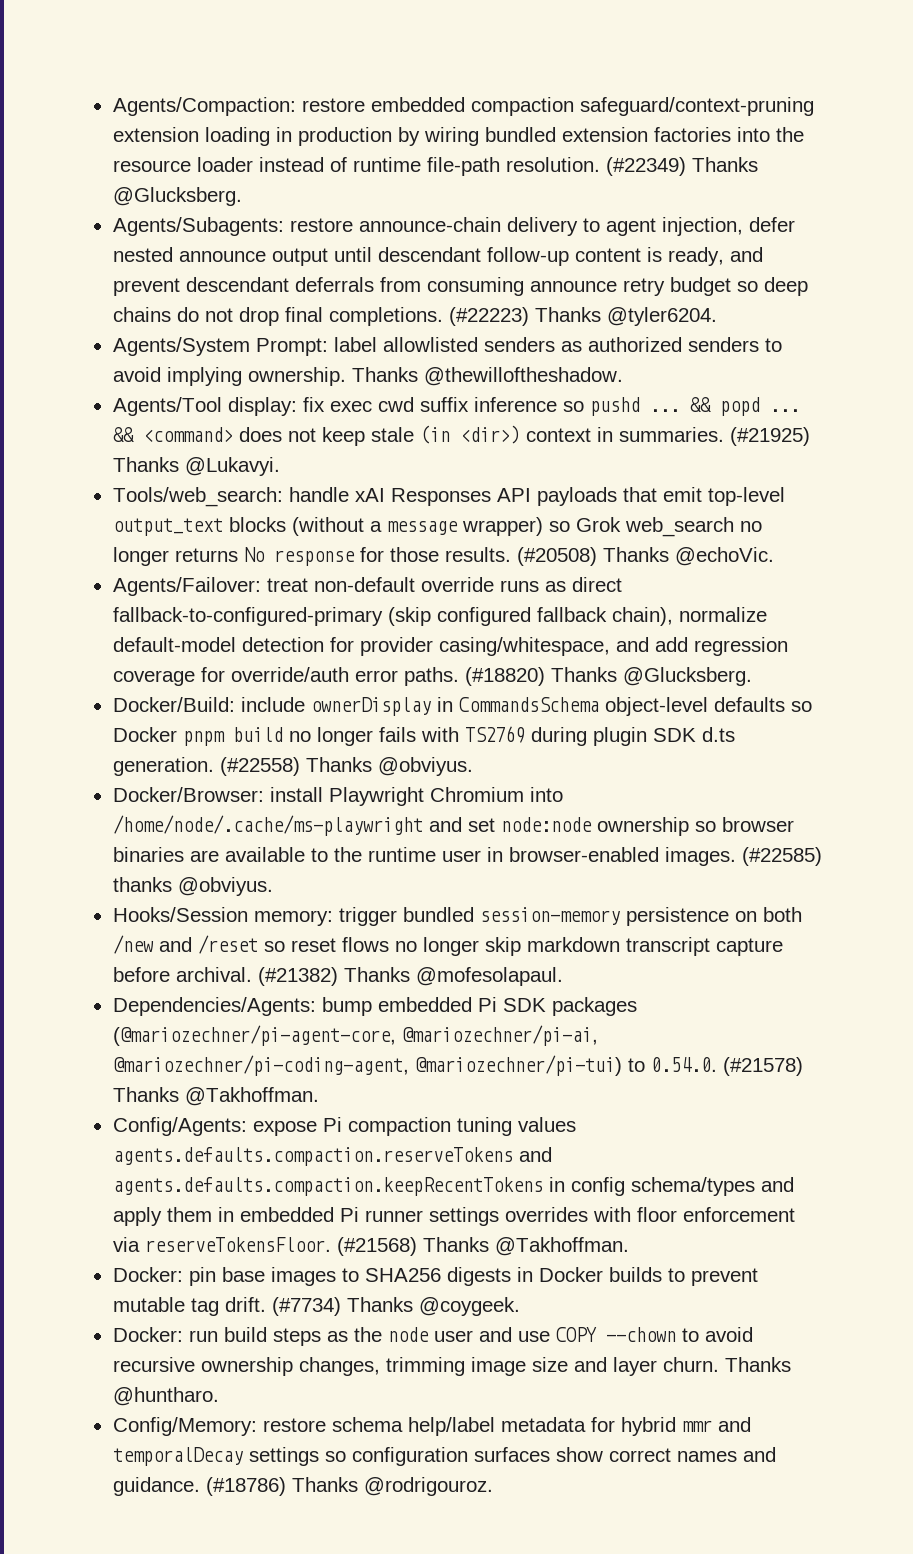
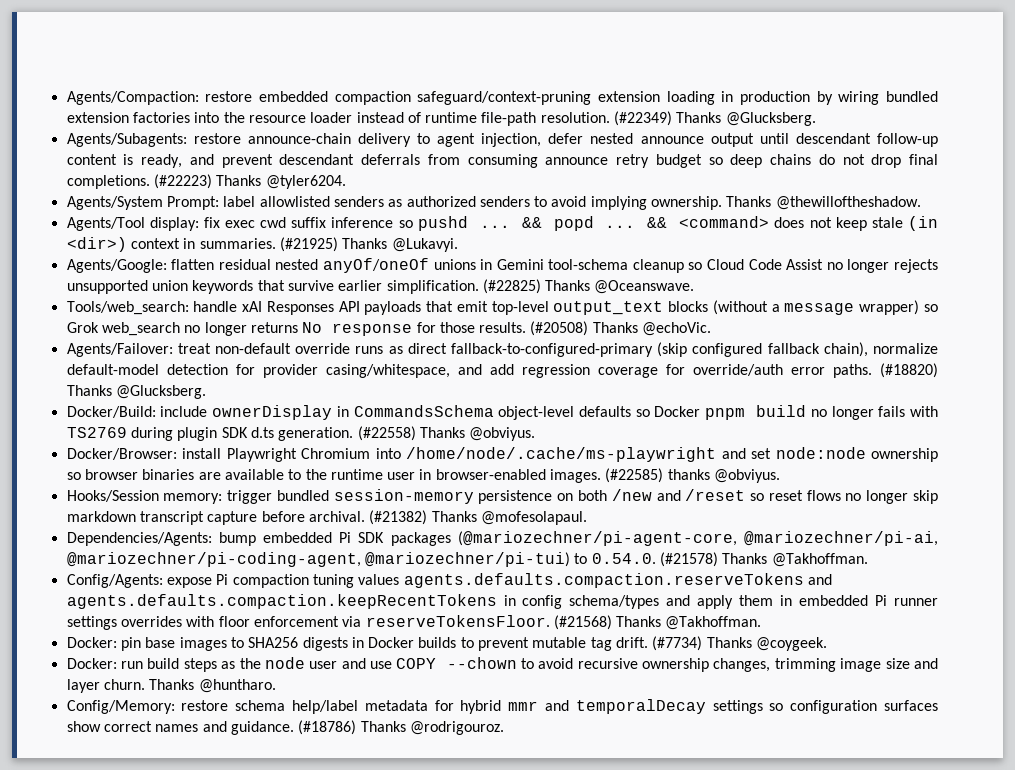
+ Agents/Google: flatten residual nested anyOf/oneOf unions in Gemini tool-schema cleanup so Cloud Code Assist no longer rejects unsupported union keywords that survive earlier simplification. (#22825) Thanks @Oceanswave.

